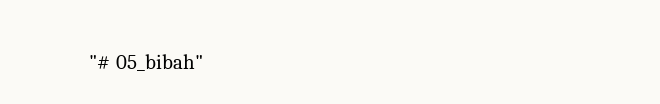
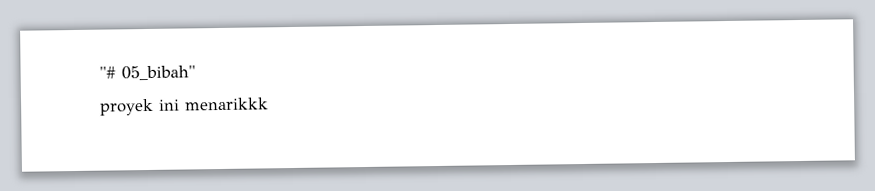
+ proyek ini menarikkk

